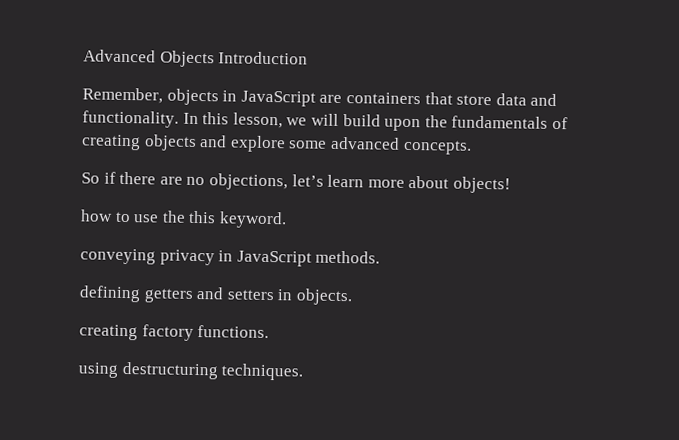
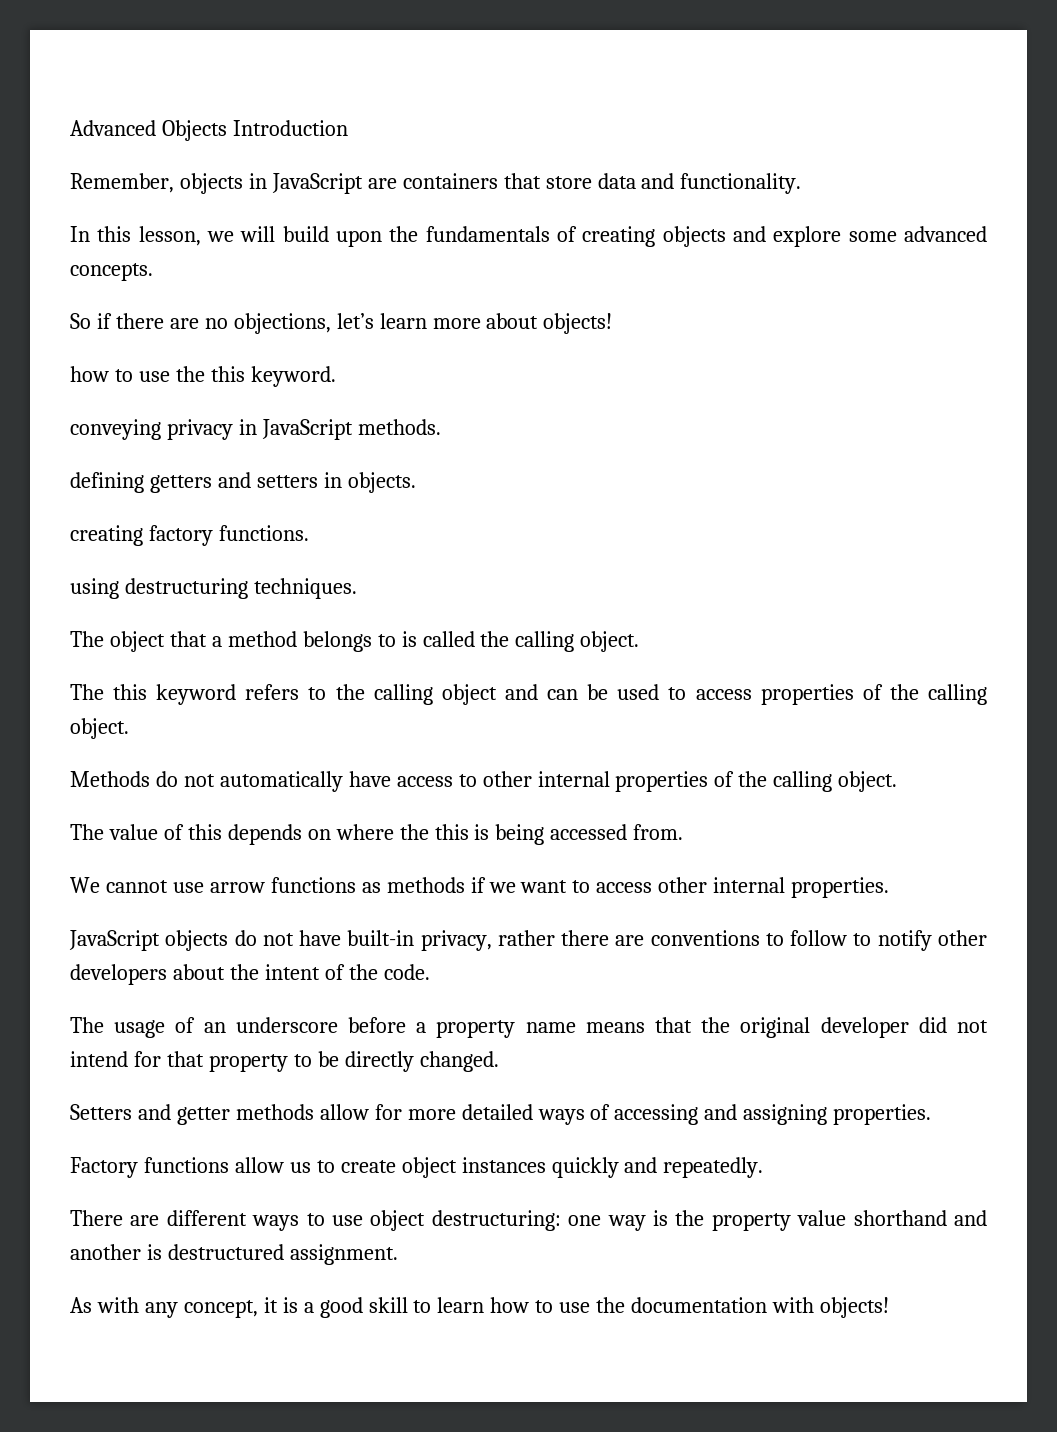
- Remember, objects in JavaScript are containers that store data and functionality. In this lesson, we will build upon the fundamentals of creating objects and explore some advanced concepts.
+ Remember, objects in JavaScript are containers that store data and functionality.
+ In this lesson, we will build upon the fundamentals of creating objects and explore some advanced concepts.
+ The object that a method belongs to is called the calling object.
+ The this keyword refers to the calling object and can be used to access properties of the calling object.
+ Methods do not automatically have access to other internal properties of the calling object.
+ The value of this depends on where the this is being accessed from.
+ We cannot use arrow functions as methods if we want to access other internal properties.
+ JavaScript objects do not have built-in privacy, rather there are conventions to follow to notify other developers about the intent of the code.
+ The usage of an underscore before a property name means that the original developer did not intend for that property to be directly changed.
+ Setters and getter methods allow for more detailed ways of accessing and assigning properties.
+ Factory functions allow us to create object instances quickly and repeatedly.
+ There are different ways to use object destructuring: one way is the property value shorthand and another is destructured assignment.
+ As with any concept, it is a good skill to learn how to use the documentation with objects!

